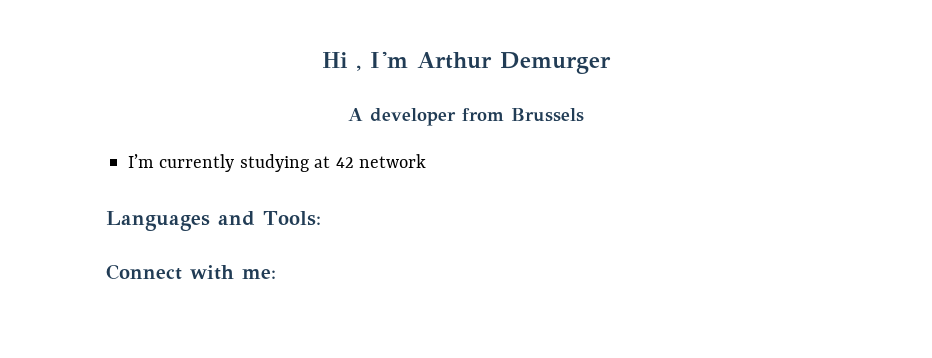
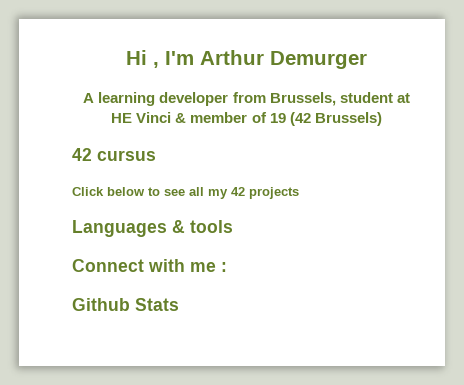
- A developer from Brussels
- I’m currently studying at 42 network
+ A learning developer from Brussels, student at HE Vinci & member of 19 (42 Brussels)
+ 42 cursus
+ Click below to see all my 42 projects
- Languages and Tools:
+ Languages & tools
- Connect with me:
+ Connect with me :
+ Github Stats

